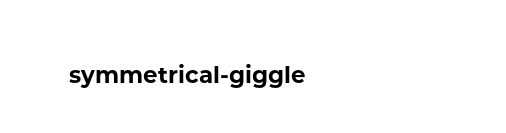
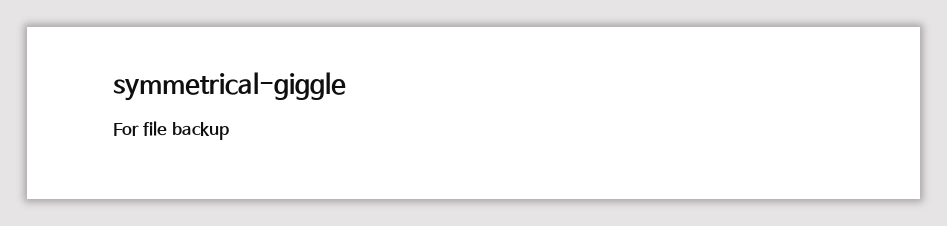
+ For file backup

